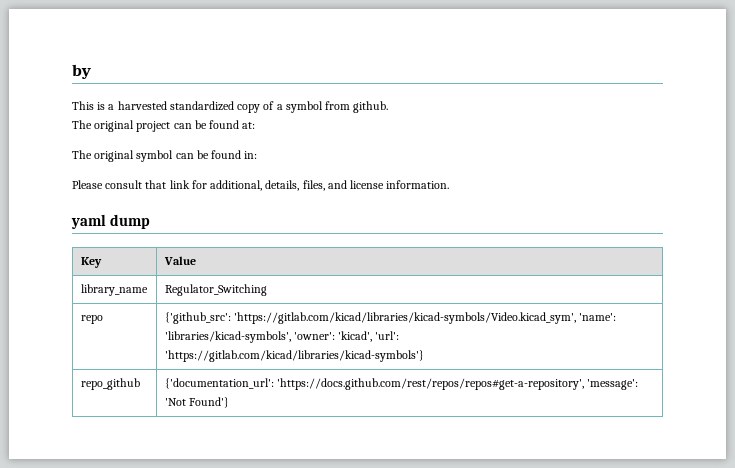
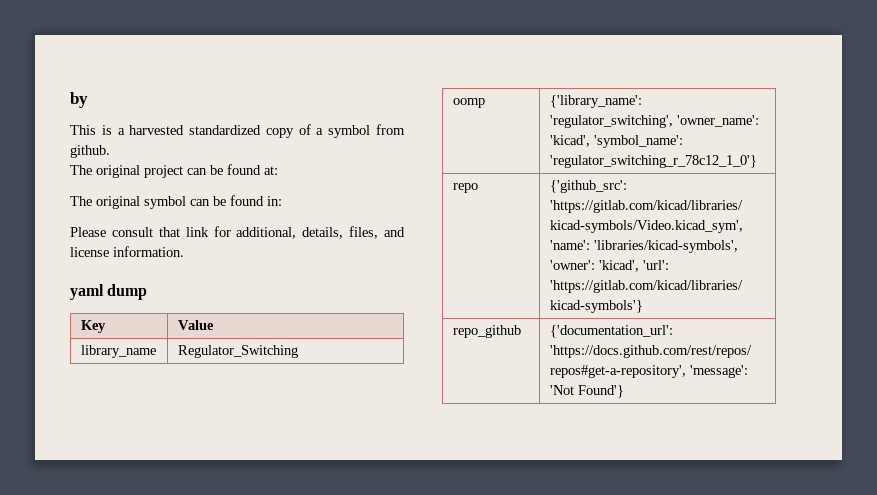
+ oomp | {'library_name': 'regulator_switching', 'owner_name': 'kicad', 'symbol_name': 'regulator_switching_r_78c12_1_0'}

